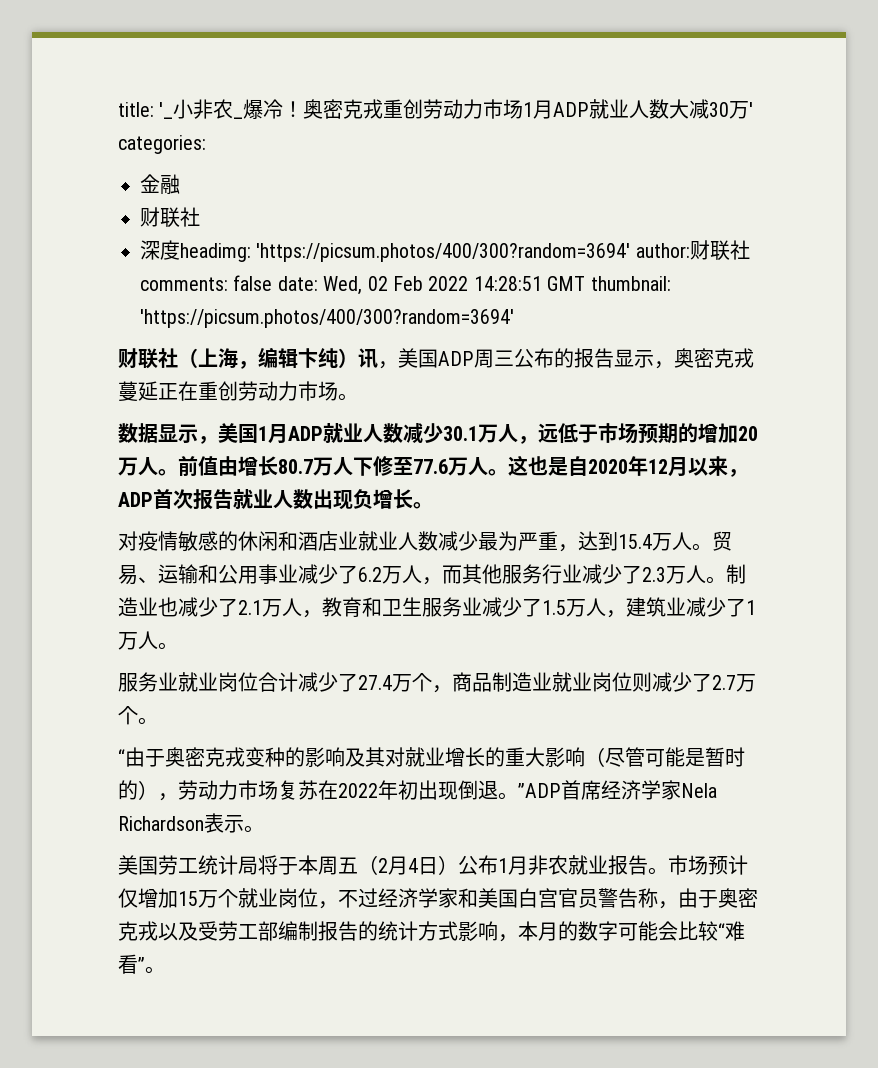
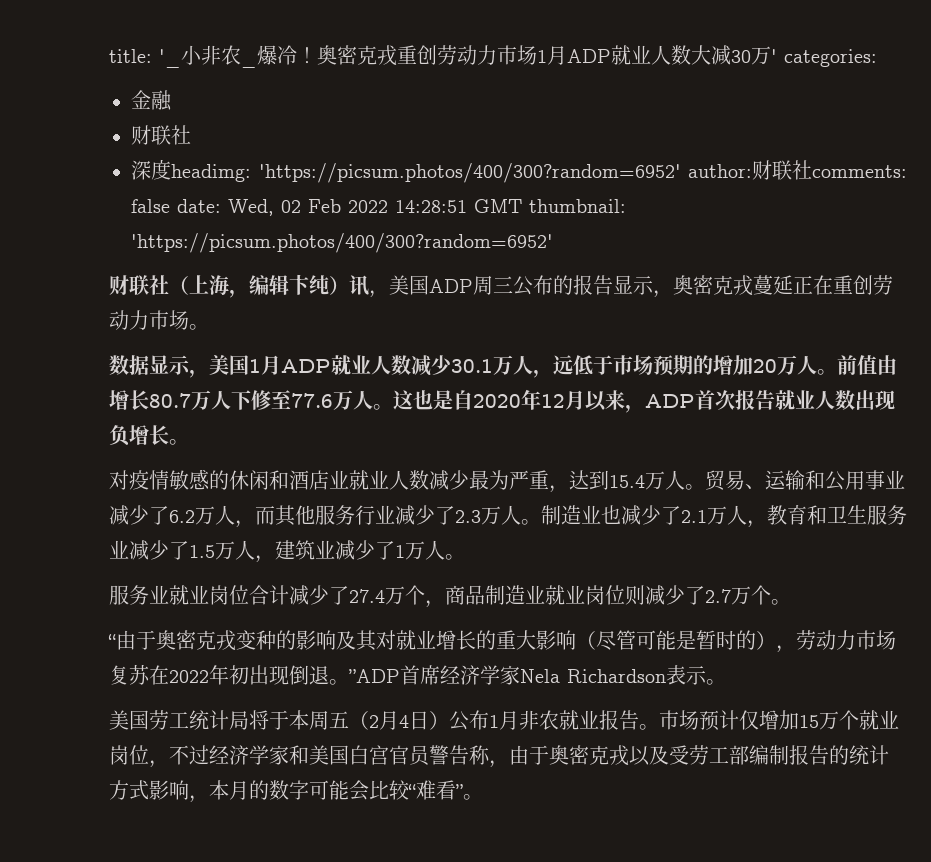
- 深度headimg: 'https://picsum.photos/400/300?random=3694' author:财联社comments: false date: Wed, 02 Feb 2022 14:28:51 GMT thumbnail: 'https://picsum.photos/400/300?random=3694'
+ 深度headimg: 'https://picsum.photos/400/300?random=6952' author:财联社comments: false date: Wed, 02 Feb 2022 14:28:51 GMT thumbnail: 'https://picsum.photos/400/300?random=6952'

